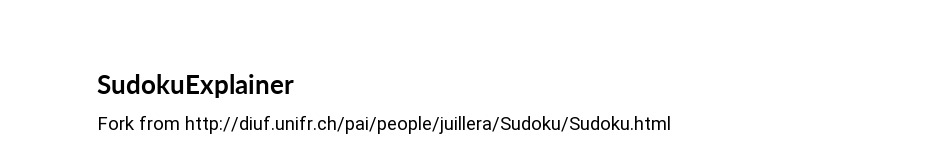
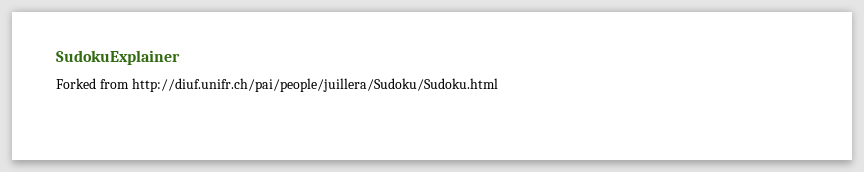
- Fork from http://diuf.unifr.ch/pai/people/juillera/Sudoku/Sudoku.html
+ Forked from http://diuf.unifr.ch/pai/people/juillera/Sudoku/Sudoku.html

